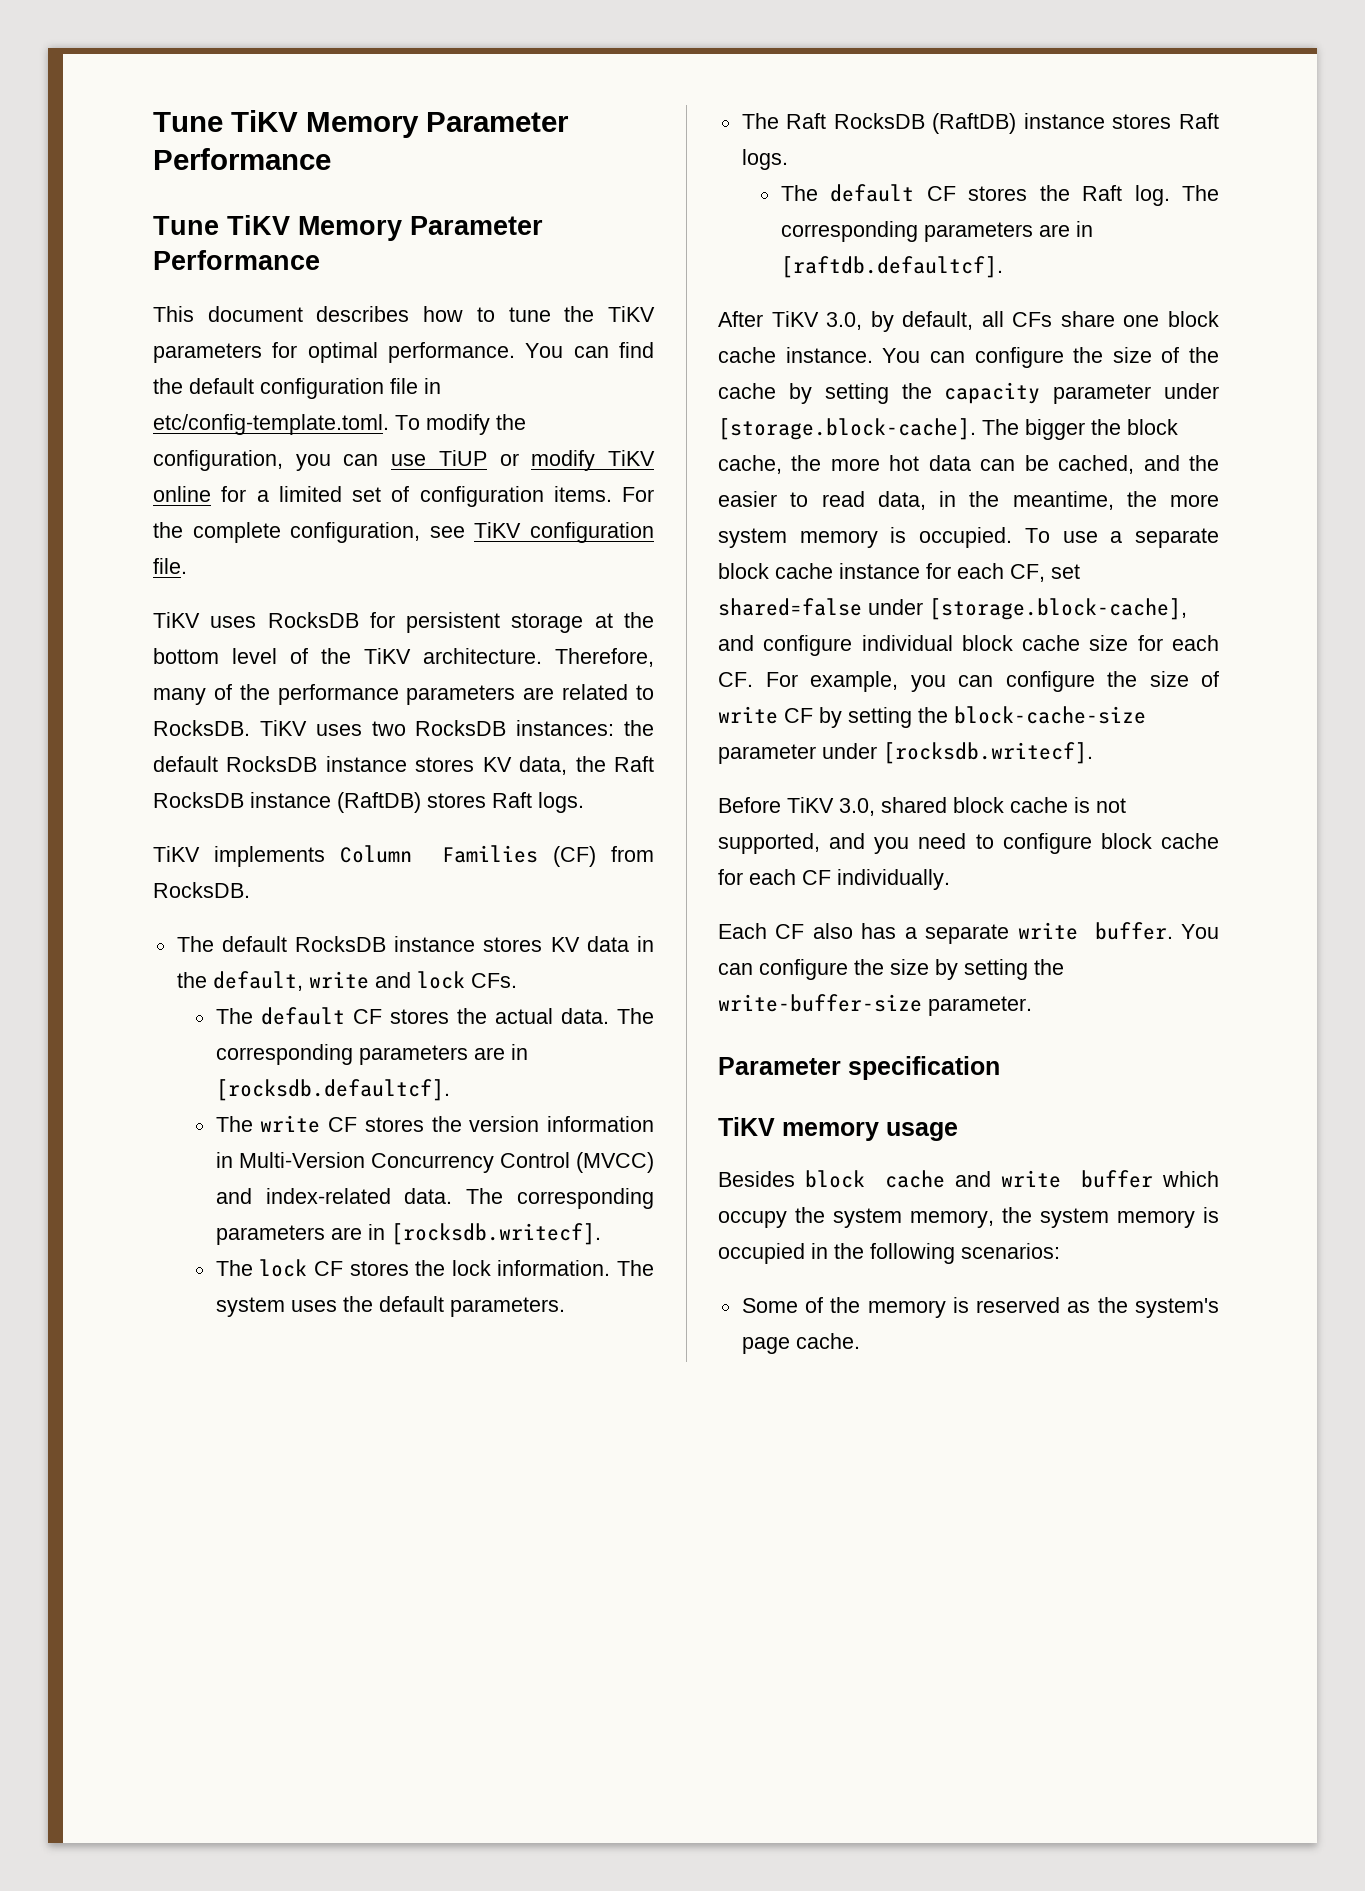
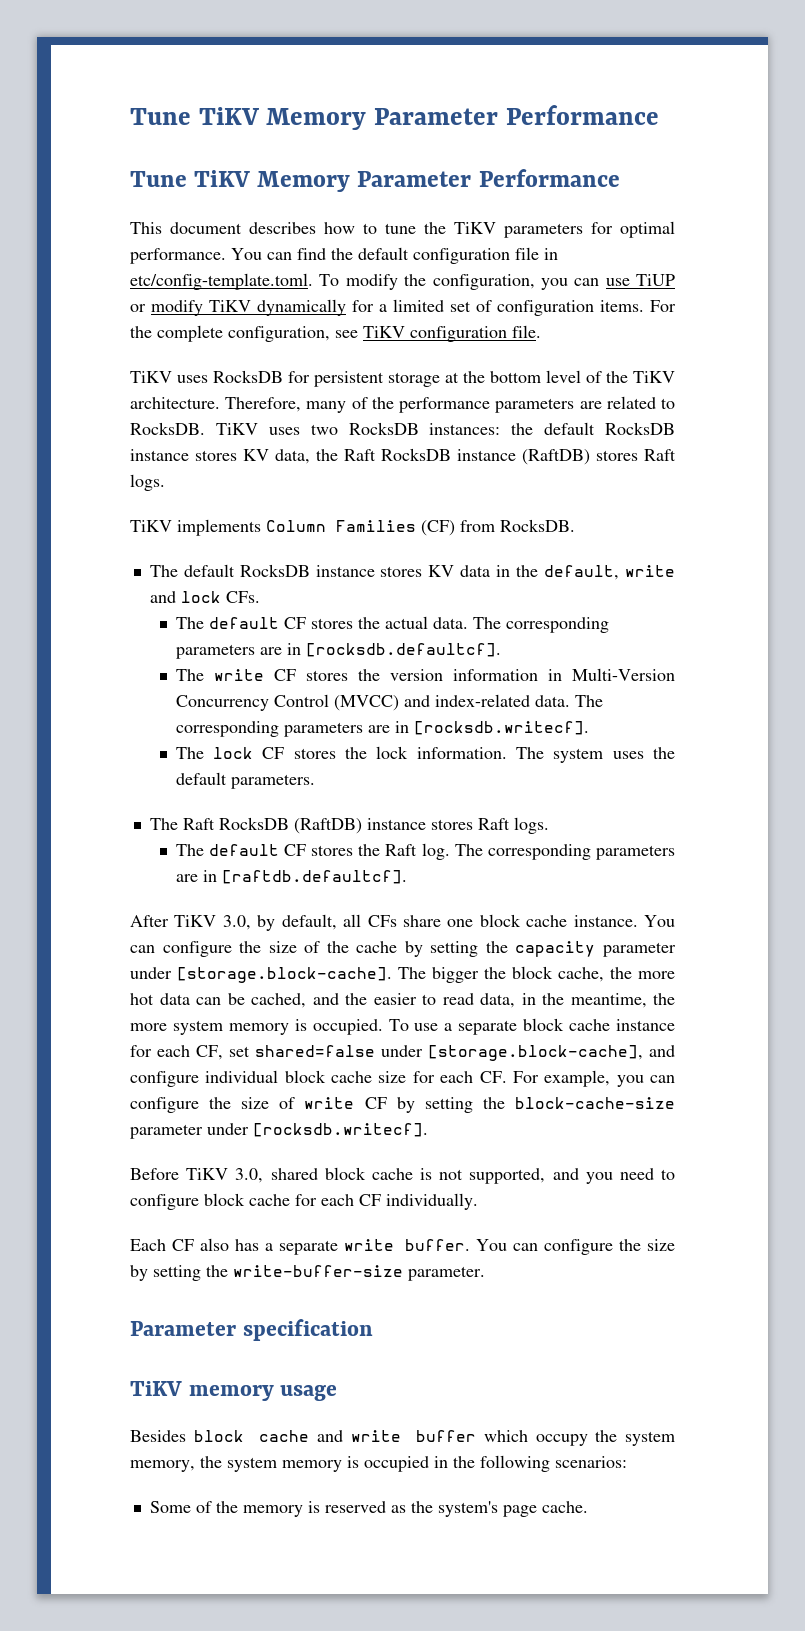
- You can find the default configuration file in etc/config-template.toml. To modify the configuration, you can use TiUP or modify TiKV online for a limited set of configuration items.
+ You can find the default configuration file in etc/config-template.toml. To modify the configuration, you can use TiUP or modify TiKV dynamically for a limited set of configuration items.

